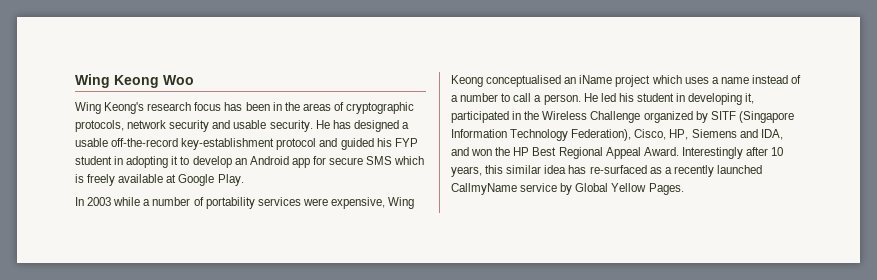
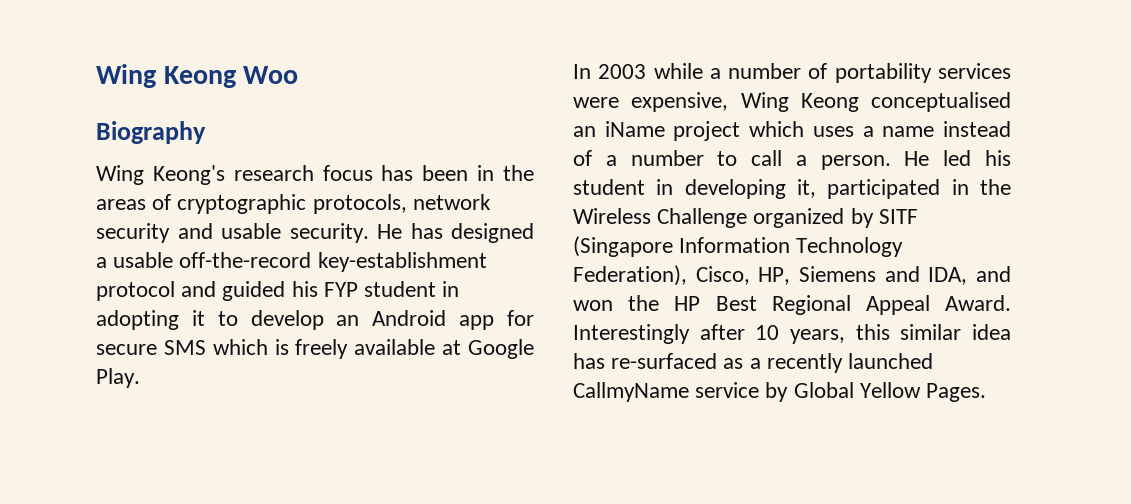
+ Biography

